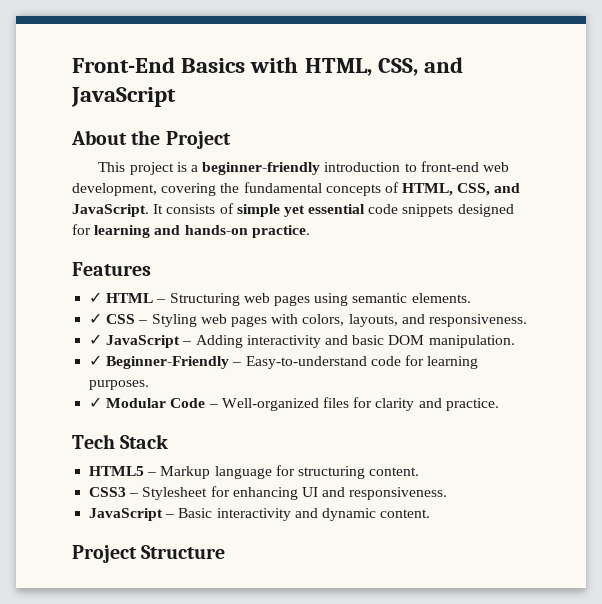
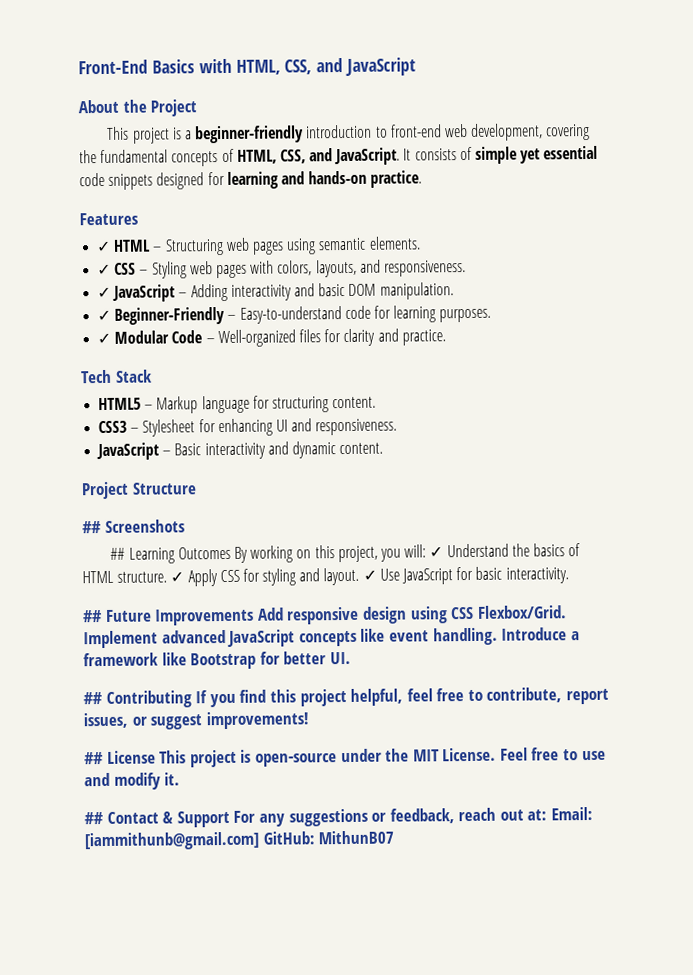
+ ## Screenshots
+ ## Learning Outcomes By working on this project, you will: ✓ Understand the basics of HTML structure. ✓ Apply CSS for styling and layout. ✓ Use JavaScript for basic interactivity.
+ ## Future Improvements Add responsive design using CSS Flexbox/Grid. Implement advanced JavaScript concepts like event handling. Introduce a framework like Bootstrap for better UI.
+ ## Contributing If you find this project helpful, feel free to contribute, report issues, or suggest improvements!
+ ## License This project is open-source under the MIT License. Feel free to use and modify it.
+ ## Contact & Support For any suggestions or feedback, reach out at: Email: [iammithunb@gmail.com] GitHub: MithunB07

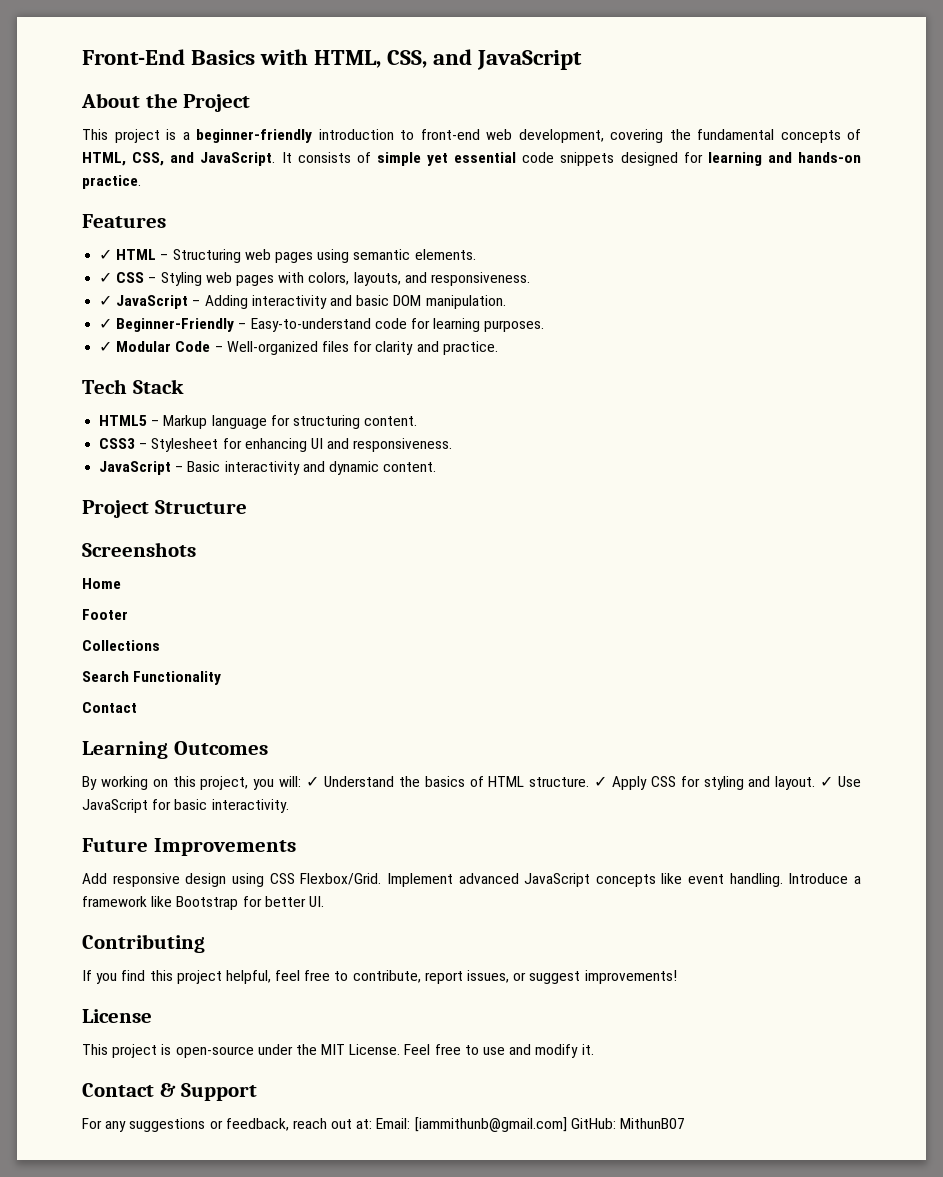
- ## Screenshots
+ Screenshots
- ## Learning Outcomes By working on this project, you will: ✓ Understand the basics of HTML structure.
+ Home
+ Footer
+ Collections
+ Search Functionality
+ Contact
+ Learning Outcomes
+ By working on this project, you will: ✓ Understand the basics of HTML structure.
- ## Future Improvements Add responsive design using CSS Flexbox/Grid.
+ Future Improvements
+ Add responsive design using CSS Flexbox/Grid.
- ## Contributing If you find this project helpful, feel free to contribute, report issues, or suggest improvements!
+ Contributing
+ If you find this project helpful, feel free to contribute, report issues, or suggest improvements!
- ## License This project is open-source under the MIT License.
+ License
+ This project is open-source under the MIT License.
- ## Contact & Support For any suggestions or feedback, reach out at: Email: [iammithunb@gmail.com] GitHub: MithunB07
+ Contact & Support
+ For any suggestions or feedback, reach out at: Email: [iammithunb@gmail.com] GitHub: MithunB07

